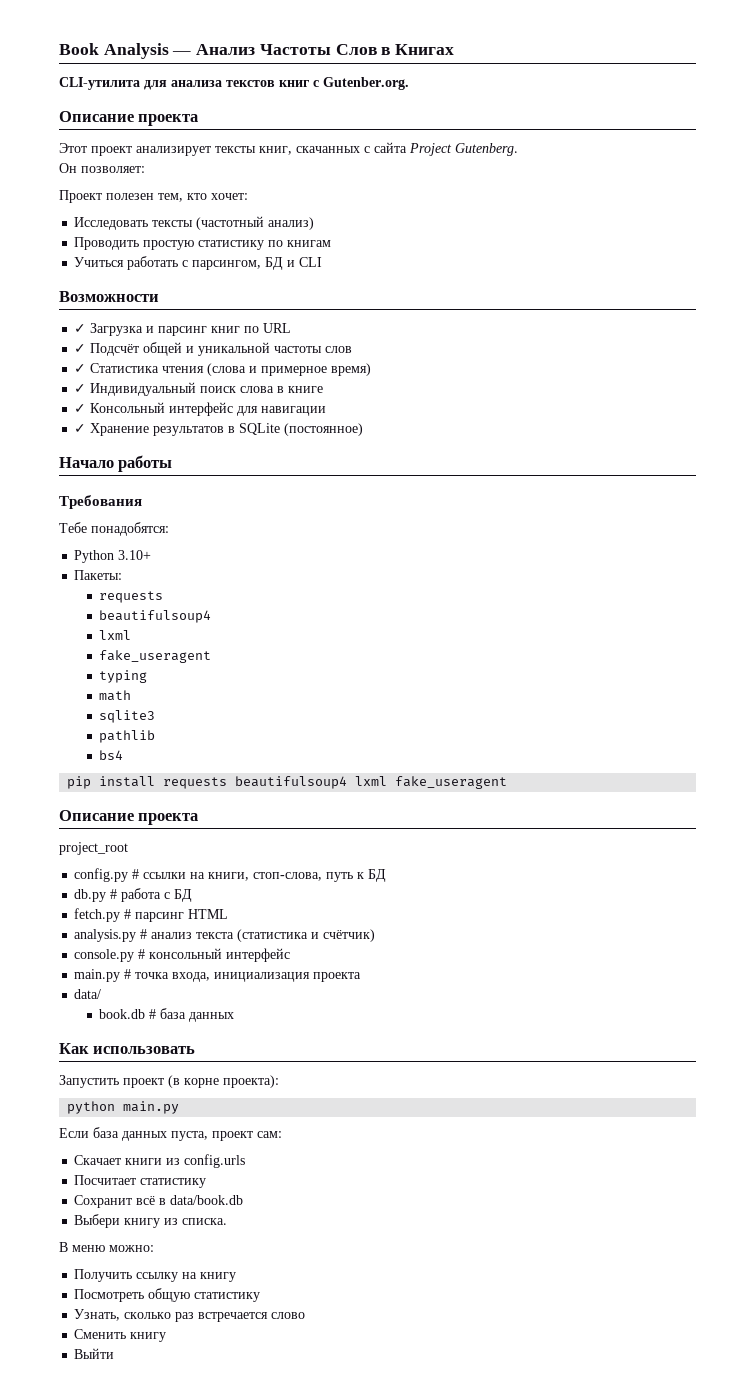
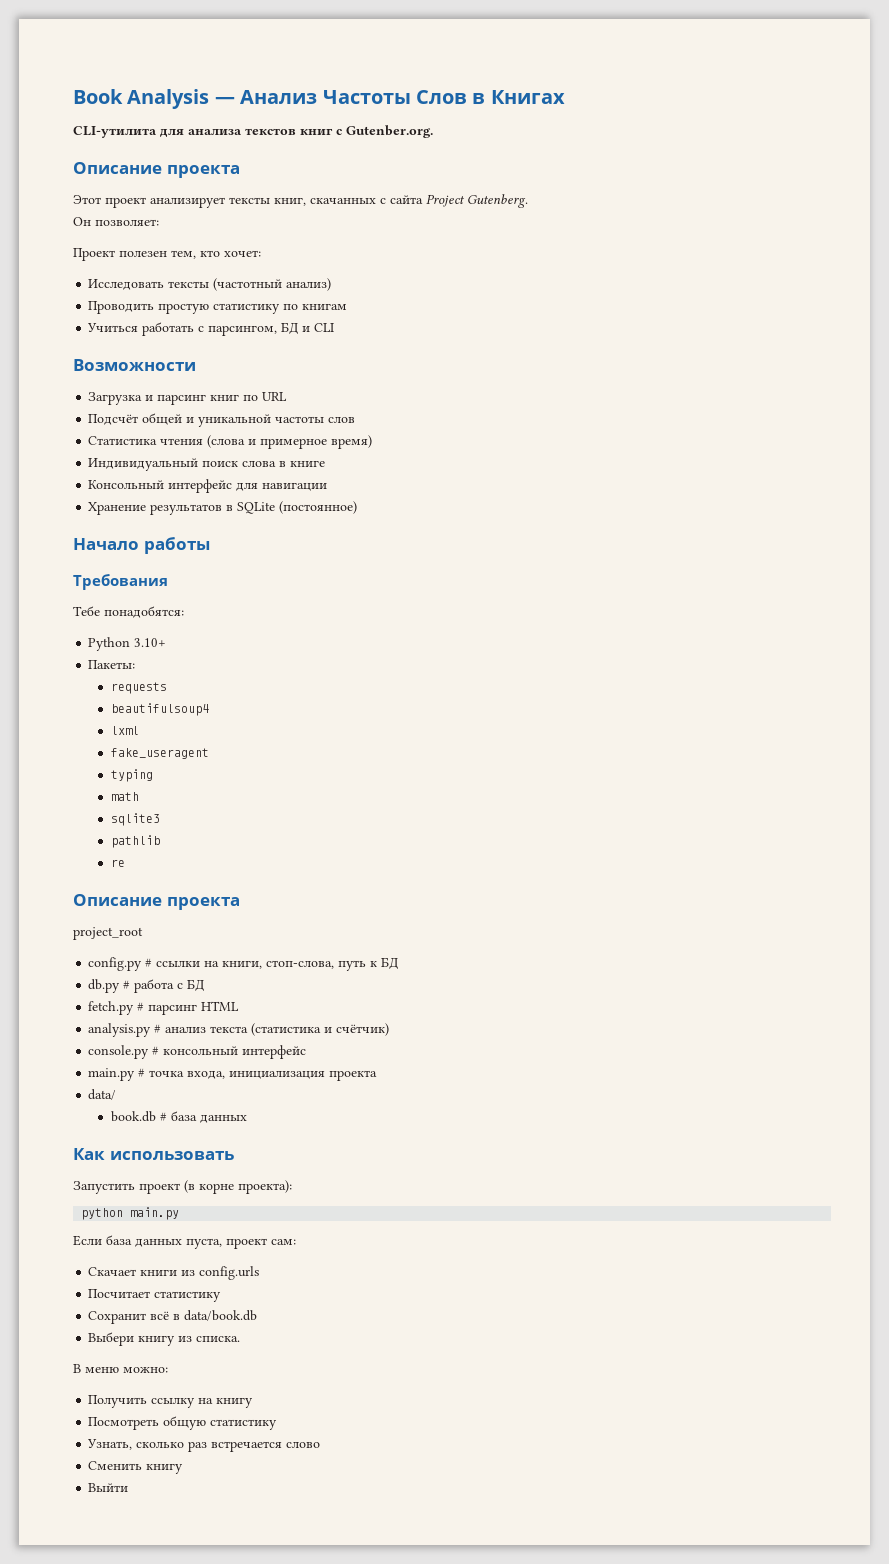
- ✓ Загрузка и парсинг книг по URL
+ Загрузка и парсинг книг по URL
- ✓ Подсчёт общей и уникальной частоты слов
+ Подсчёт общей и уникальной частоты слов
- ✓ Статистика чтения (слова и примерное время)
+ Статистика чтения (слова и примерное время)
- ✓ Индивидуальный поиск слова в книге
+ Индивидуальный поиск слова в книге
- ✓ Консольный интерфейс для навигации
+ Консольный интерфейс для навигации
- ✓ Хранение результатов в SQLite (постоянное)
+ Хранение результатов в SQLite (постоянное)
- bs4
- pip install requests beautifulsoup4 lxml fake_useragent
+ re

